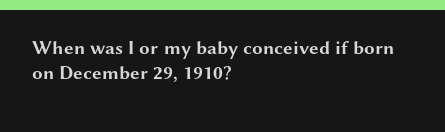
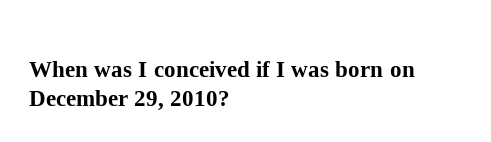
- When was I or my baby conceived if born on December 29, 1910?
+ When was I conceived if I was born on December 29, 2010?

